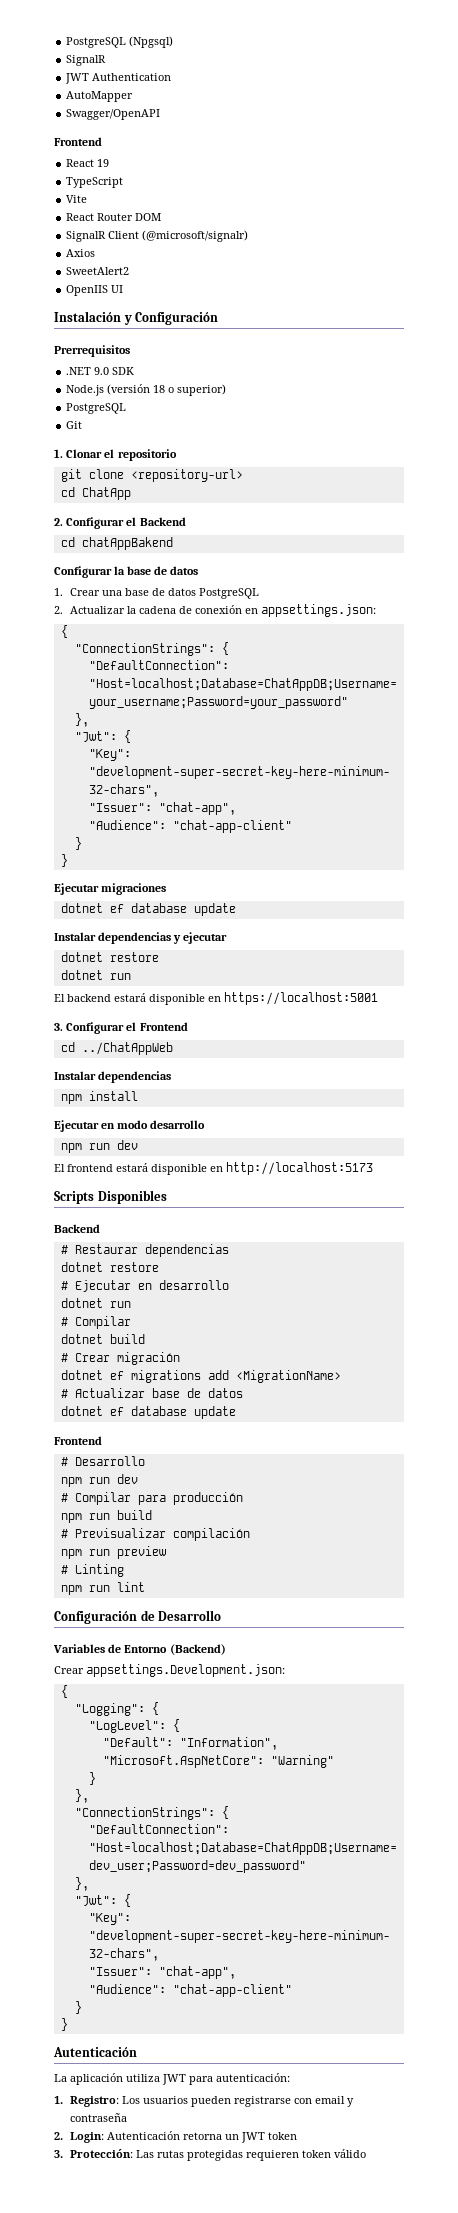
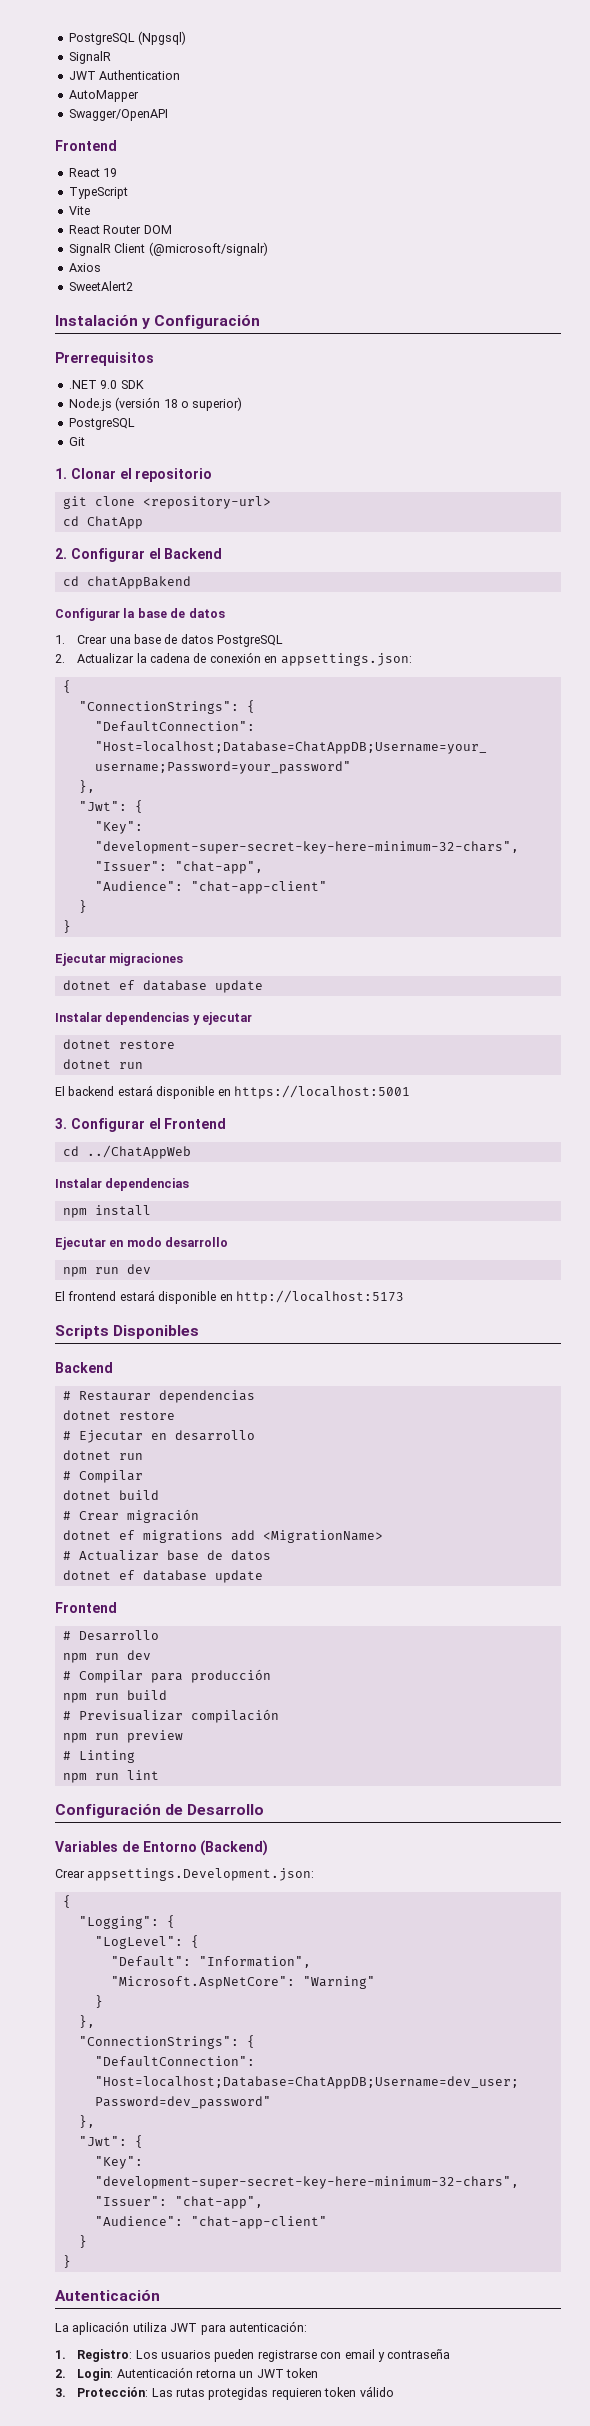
- OpenIIS UI

